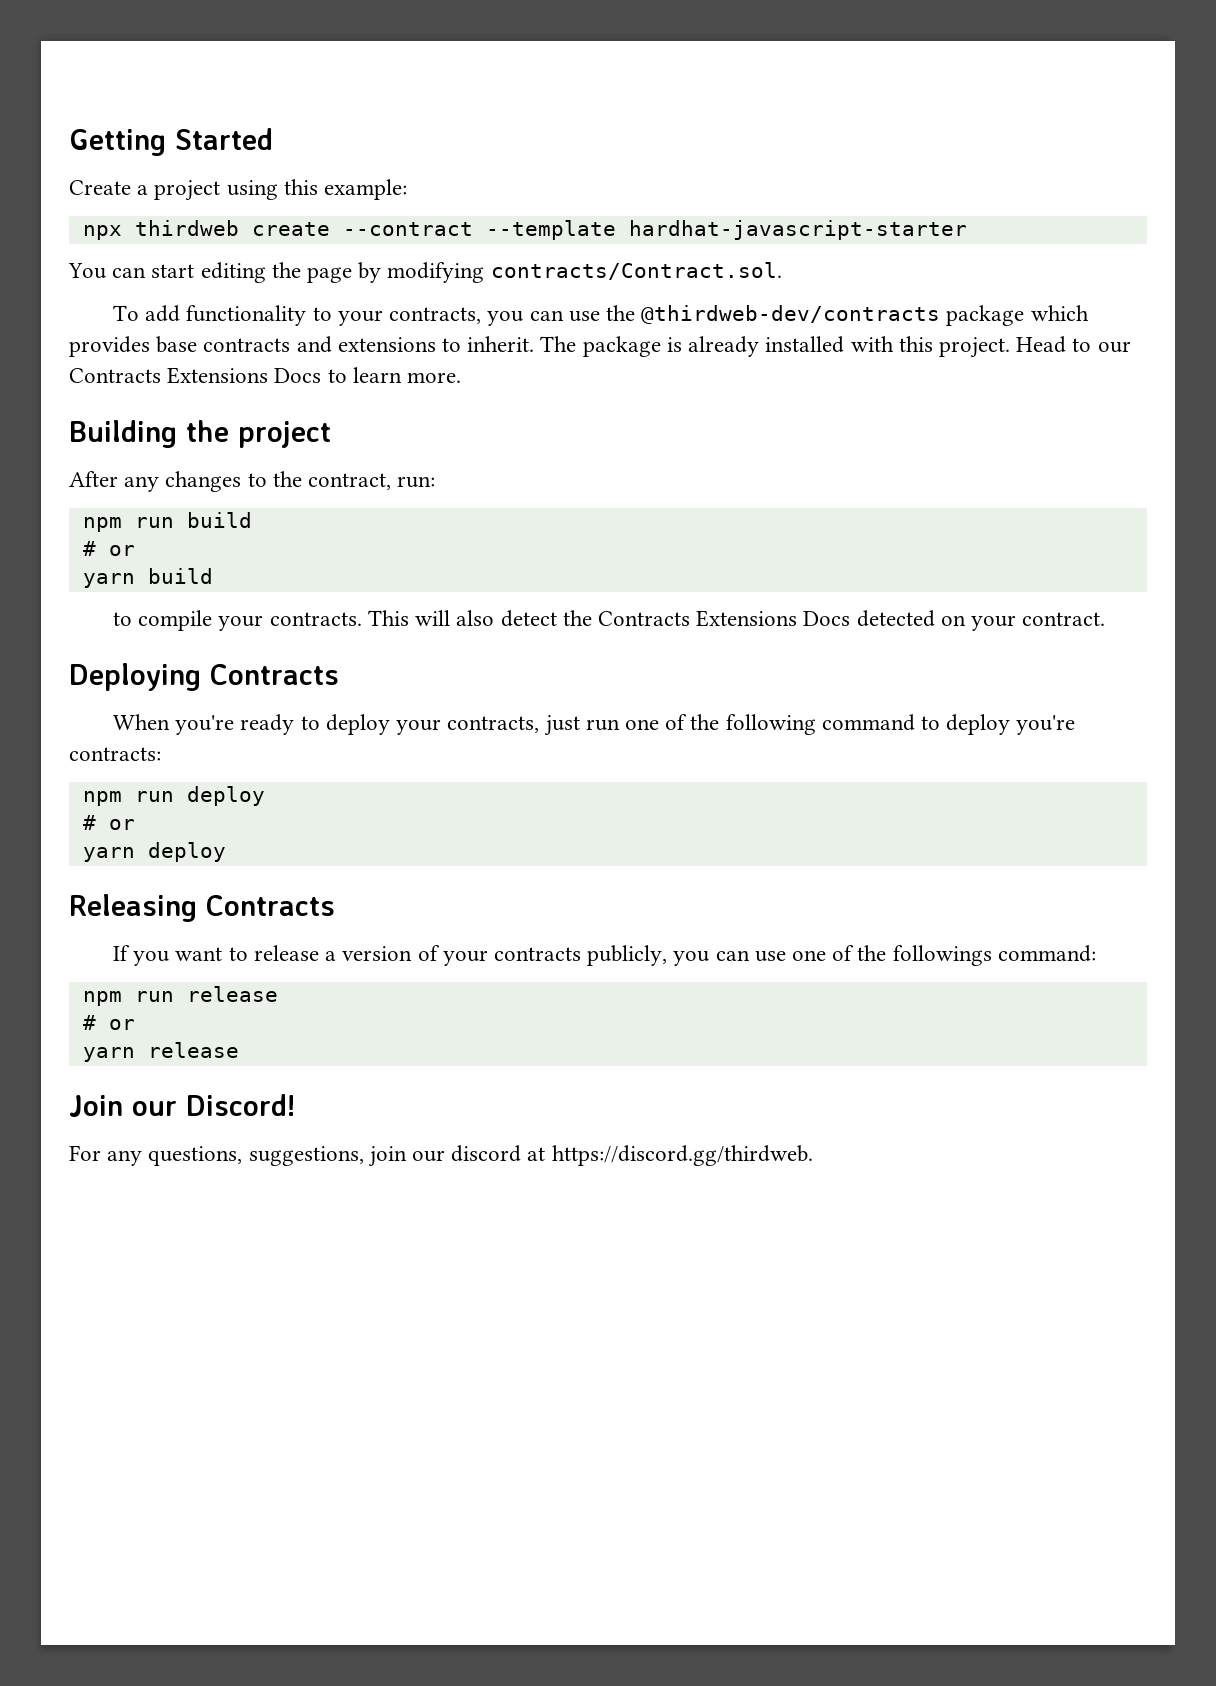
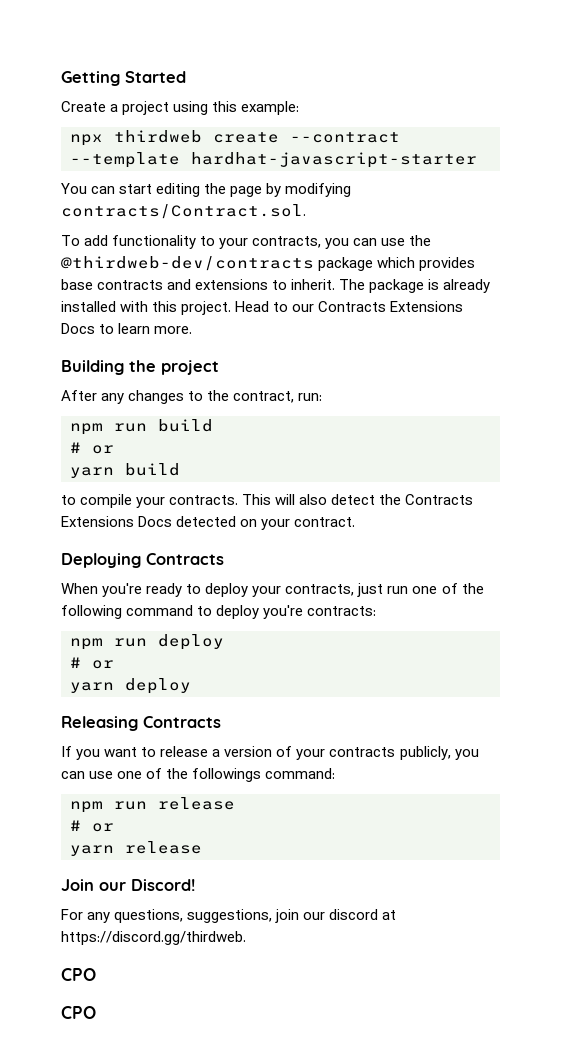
  For any questions, suggestions, join our discord at https://discord.gg/thirdweb.
+ CPO
+ CPO

